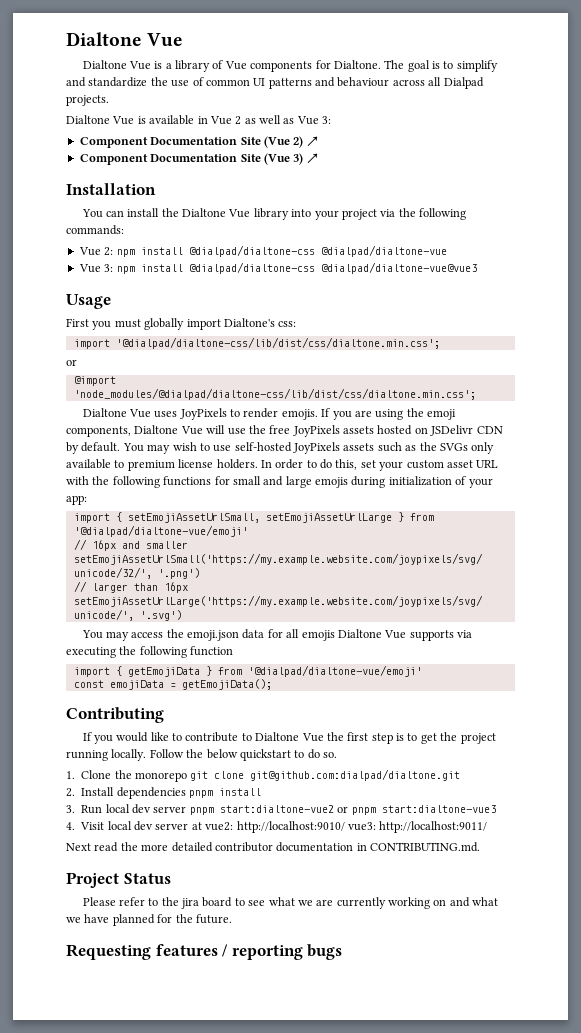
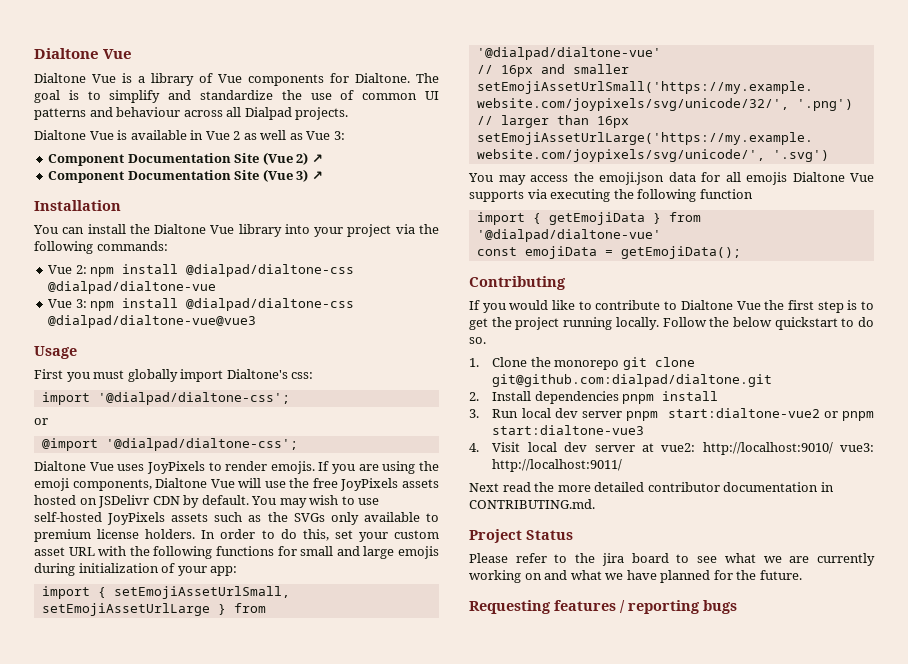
- import '@dialpad/dialtone-css/lib/dist/css/dialtone.min.css';
+ import '@dialpad/dialtone-css';
- @import 'node_modules/@dialpad/dialtone-css/lib/dist/css/dialtone.min.css';
+ @import '@dialpad/dialtone-css';
- import { setEmojiAssetUrlSmall, setEmojiAssetUrlLarge } from '@dialpad/dialtone-vue/emoji'
+ import { setEmojiAssetUrlSmall, setEmojiAssetUrlLarge } from '@dialpad/dialtone-vue'
- import { getEmojiData } from '@dialpad/dialtone-vue/emoji'
+ import { getEmojiData } from '@dialpad/dialtone-vue'

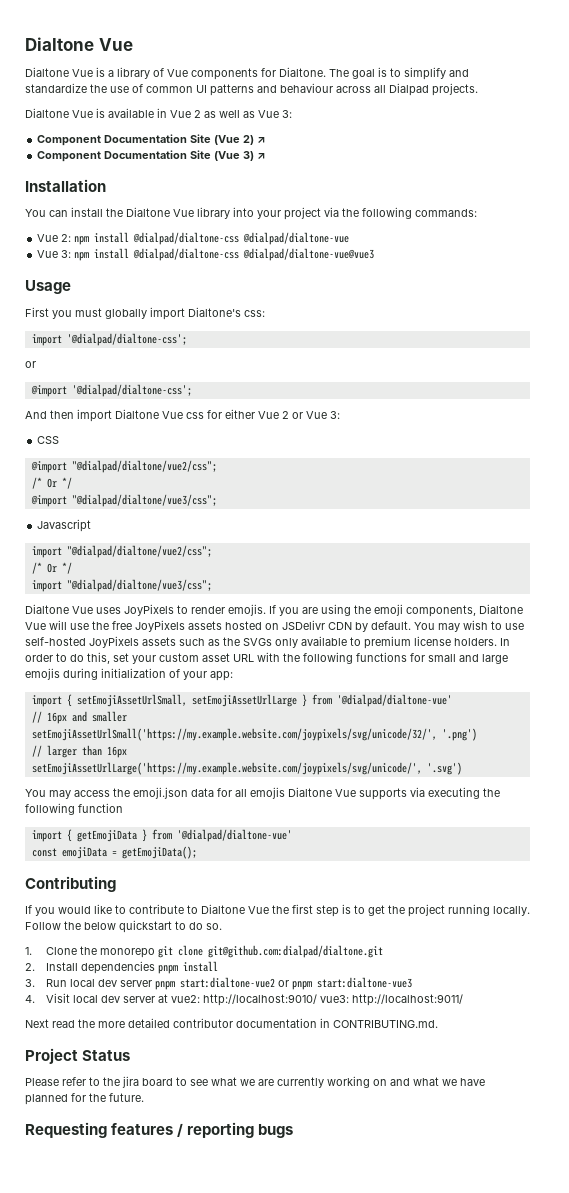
+ And then import Dialtone Vue css for either Vue 2 or Vue 3:
+ CSS
+ @import "@dialpad/dialtone/vue2/css";
+ /* Or */
+ @import "@dialpad/dialtone/vue3/css";
+ Javascript
+ import "@dialpad/dialtone/vue2/css";
+ /* Or */
+ import "@dialpad/dialtone/vue3/css";

